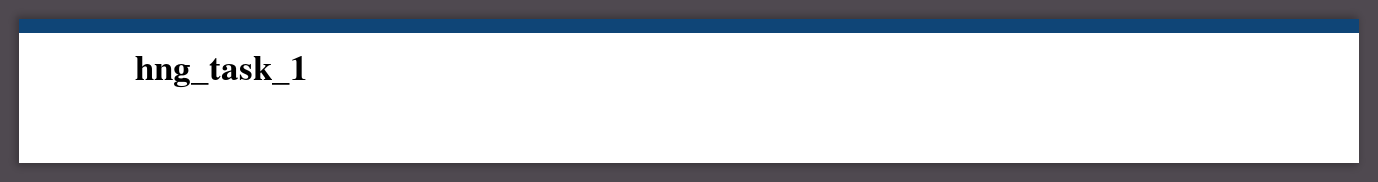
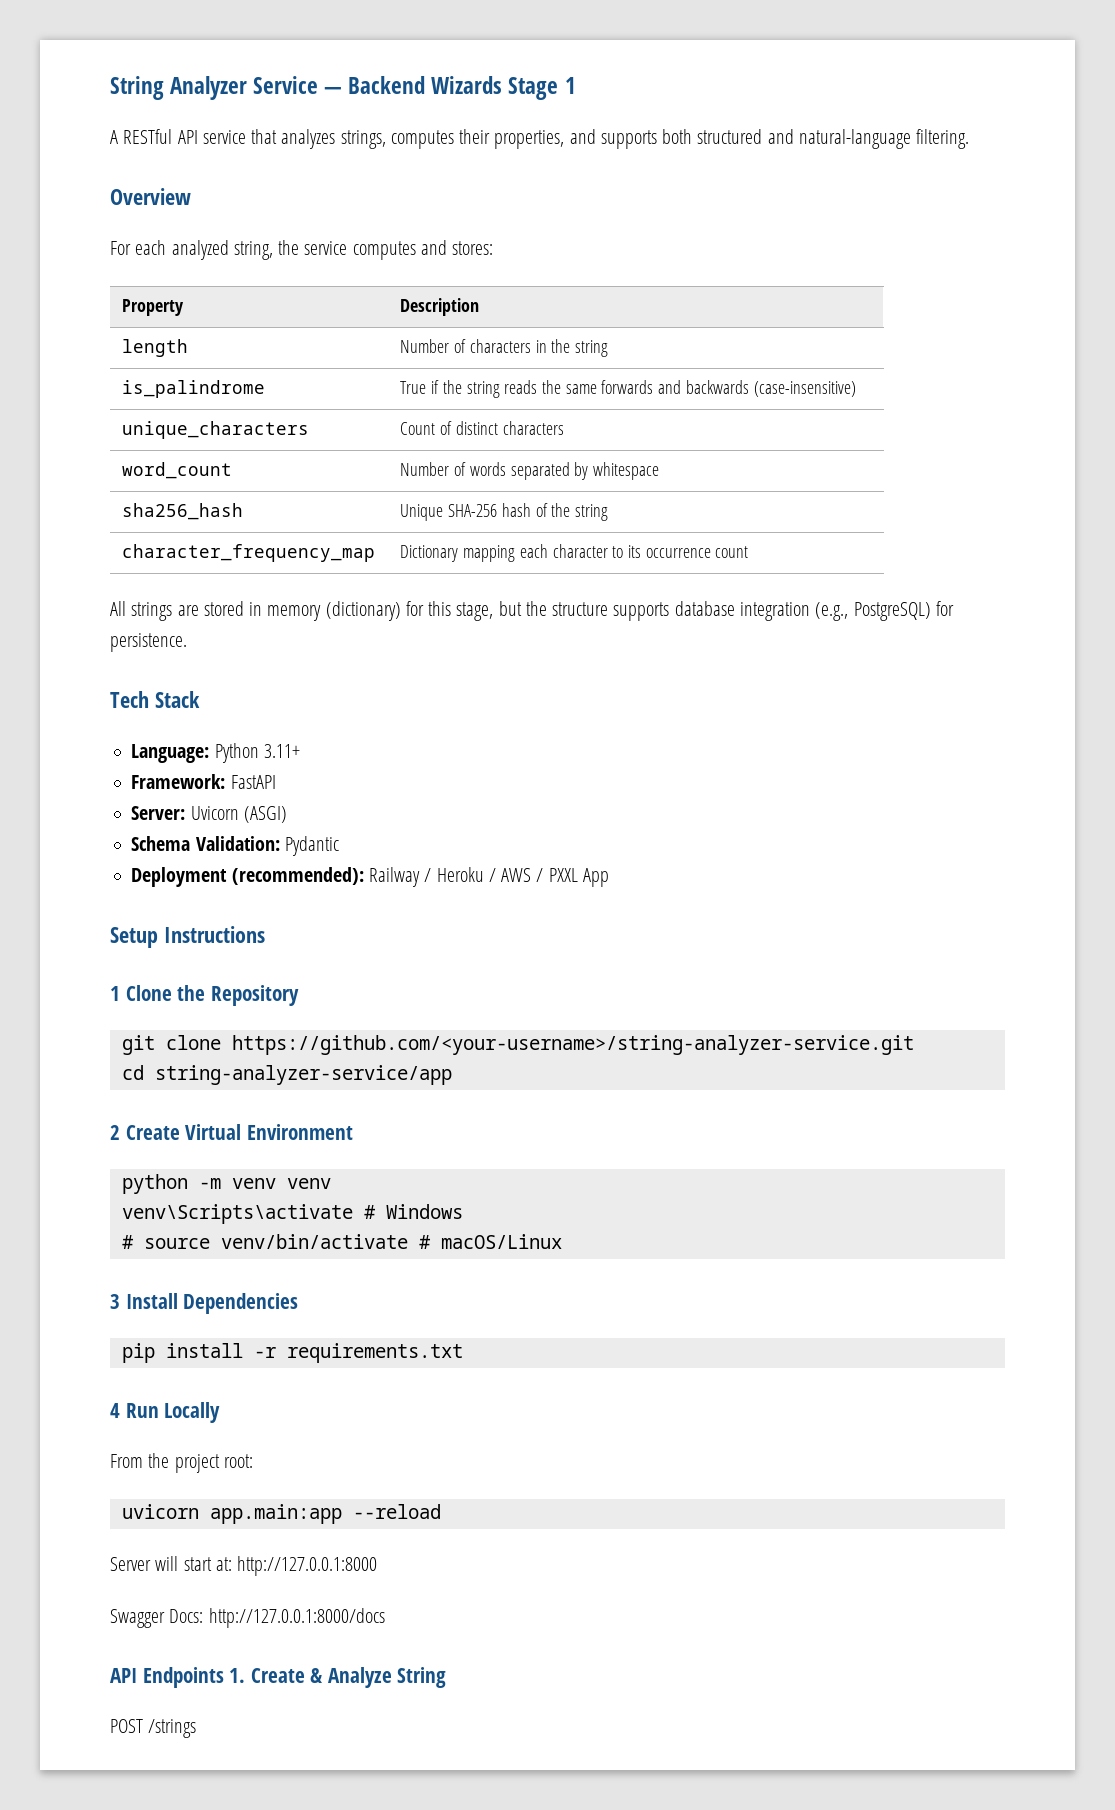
- hng_task_1
+ String Analyzer Service — Backend Wizards Stage 1
+ A RESTful API service that analyzes strings, computes their properties, and supports both structured and natural-language filtering.
+ Overview
+ For each analyzed string, the service computes and stores:
+ Property | Description
+ length | Number of characters in the string
+ is_palindrome | True if the string reads the same forwards and backwards (case-insensitive)
+ unique_characters | Count of distinct characters
+ word_count | Number of words separated by whitespace
+ sha256_hash | Unique SHA-256 hash of the string
+ character_frequency_map | Dictionary mapping each character to its occurrence count
+ All strings are stored in memory (dictionary) for this stage, but the structure supports database integration (e.g., PostgreSQL) for persistence.
+ Tech Stack
+ Language: Python 3.11+
+ Framework: FastAPI
+ Server: Uvicorn (ASGI)
+ Schema Validation: Pydantic
+ Deployment (recommended): Railway / Heroku / AWS / PXXL App
+ Setup Instructions
+ 1 Clone the Repository
+ git clone https://github.com/<your-username>/string-analyzer-service.git
+ cd string-analyzer-service/app
+ 2 Create Virtual Environment
+ python -m venv venv
+ venv\Scripts\activate # Windows
+ # source venv/bin/activate # macOS/Linux
+ 3 Install Dependencies
+ pip install -r requirements.txt
+ 4 Run Locally
+ From the project root:
+ uvicorn app.main:app --reload
+ Server will start at: http://127.0.0.1:8000
+ Swagger Docs: http://127.0.0.1:8000/docs
+ API Endpoints 1. Create & Analyze String
+ POST /strings

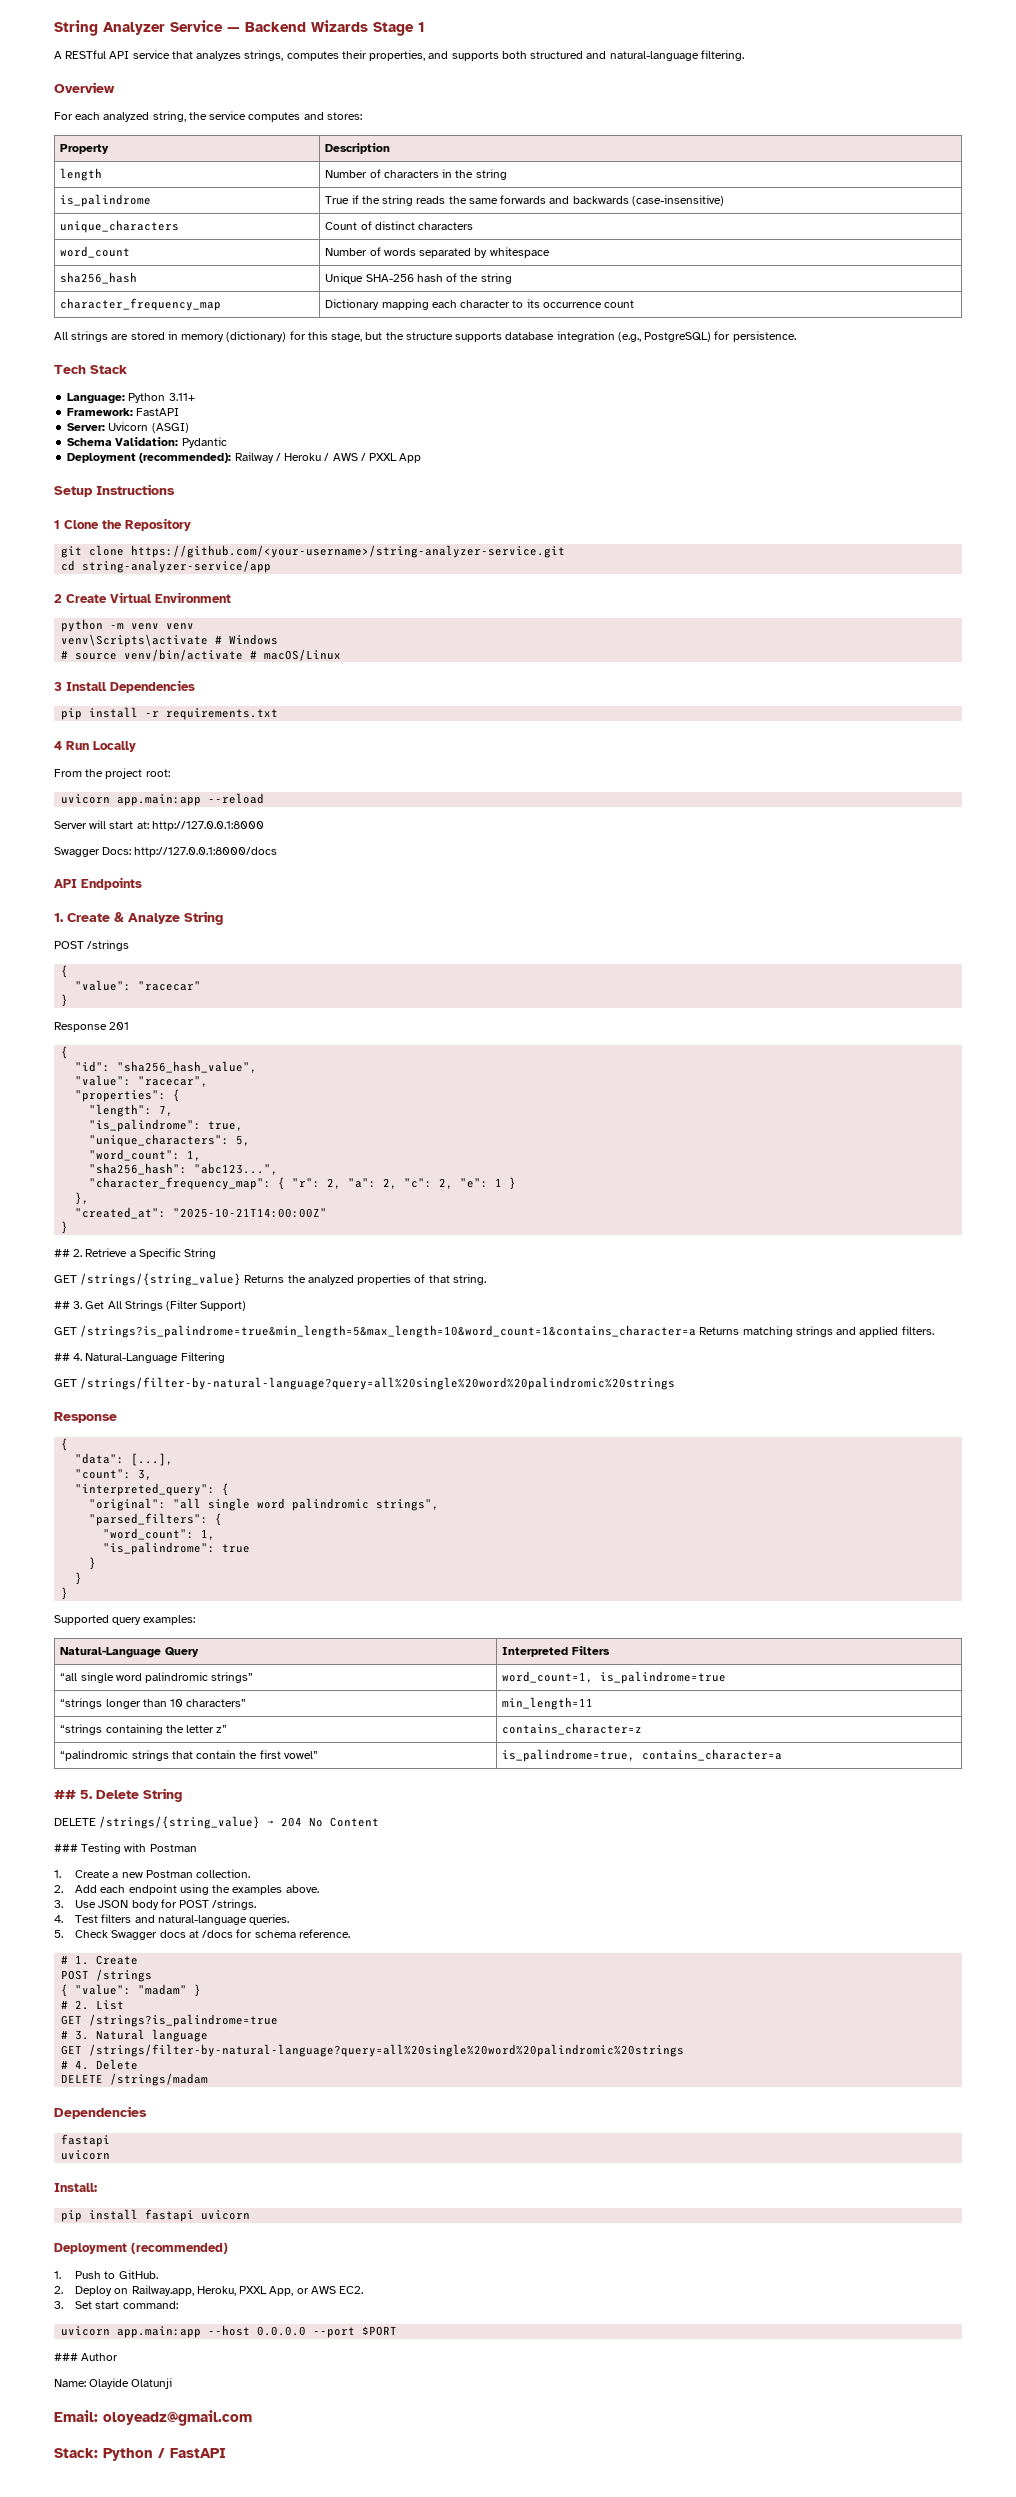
- API Endpoints 1. Create & Analyze String
+ API Endpoints
+ 1. Create & Analyze String
  POST /strings
+ {
+ "value": "racecar"
+ }
+ Response 201
+ {
+ "id": "sha256_hash_value",
+ "value": "racecar",
+ "properties": {
+ "length": 7,
+ "is_palindrome": true,
+ "unique_characters": 5,
+ "word_count": 1,
+ "sha256_hash": "abc123...",
+ "character_frequency_map": { "r": 2, "a": 2, "c": 2, "e": 1 }
+ },
+ "created_at": "2025-10-21T14:00:00Z"
+ }
+ ## 2. Retrieve a Specific String
+ GET /strings/{string_value} Returns the analyzed properties of that string.
+ ## 3. Get All Strings (Filter Support)
+ GET /strings?is_palindrome=true&min_length=5&max_length=10&word_count=1&contains_character=a Returns matching strings and applied filters.
+ ## 4. Natural-Language Filtering
+ GET /strings/filter-by-natural-language?query=all%20single%20word%20palindromic%20strings
+ Response
+ {
+ "data": [...],
+ "count": 3,
+ "interpreted_query": {
+ "original": "all single word palindromic strings",
+ "parsed_filters": {
+ "word_count": 1,
+ "is_palindrome": true
+ }
+ }
+ }
+ Supported query examples:
+ Natural-Language Query | Interpreted Filters
+ “all single word palindromic strings” | word_count=1, is_palindrome=true
+ “strings longer than 10 characters” | min_length=11
+ “strings containing the letter z” | contains_character=z
+ “palindromic strings that contain the first vowel” | is_palindrome=true, contains_character=a
+ ## 5. Delete String
+ DELETE /strings/{string_value} → 204 No Content
+ ### Testing with Postman
+ 1. Create a new Postman collection.
+ 2. Add each endpoint using the examples above.
+ 3. Use JSON body for POST /strings.
+ 4. Test filters and natural-language queries.
+ 5. Check Swagger docs at /docs for schema reference.
+ # 1. Create
+ POST /strings
+ { "value": "madam" }
+ # 2. List
+ GET /strings?is_palindrome=true
+ # 3. Natural language
+ GET /strings/filter-by-natural-language?query=all%20single%20word%20palindromic%20strings
+ # 4. Delete
+ DELETE /strings/madam
+ Dependencies
+ fastapi
+ uvicorn
+ Install:
+ pip install fastapi uvicorn
+ Deployment (recommended)
+ 1. Push to GitHub.
+ 2. Deploy on Railway.app, Heroku, PXXL App, or AWS EC2.
+ 3. Set start command:
+ uvicorn app.main:app --host 0.0.0.0 --port $PORT
+ ### Author
+ Name: Olayide Olatunji
+ Email: oloyeadz@gmail.com
+ Stack: Python / FastAPI

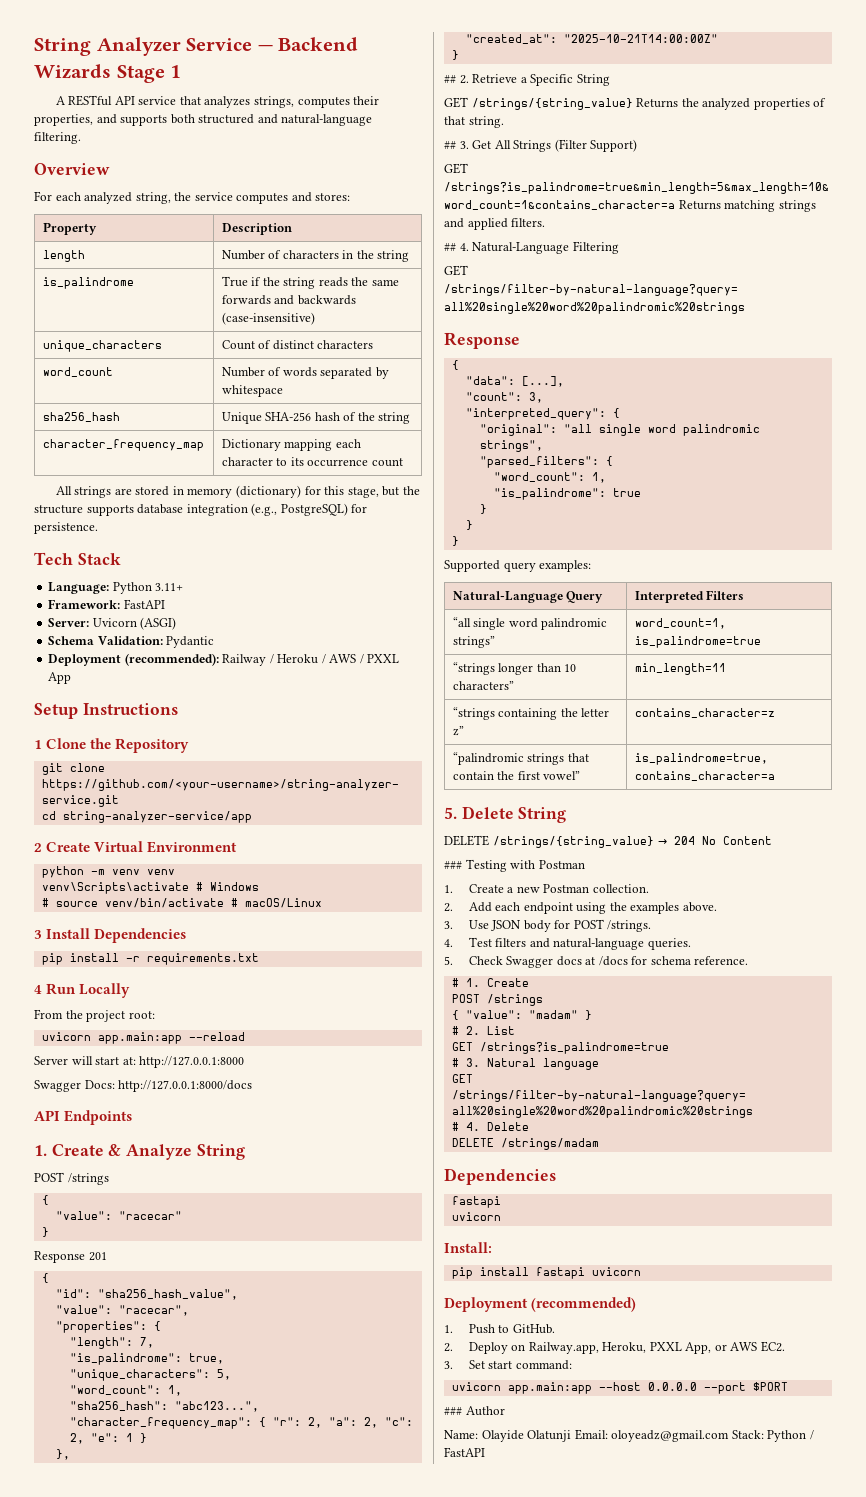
- ## 5. Delete String
+ 5. Delete String
- Name: Olayide Olatunji
- Email: oloyeadz@gmail.com
- Stack: Python / FastAPI
+ Name: Olayide Olatunji Email: oloyeadz@gmail.com Stack: Python / FastAPI

